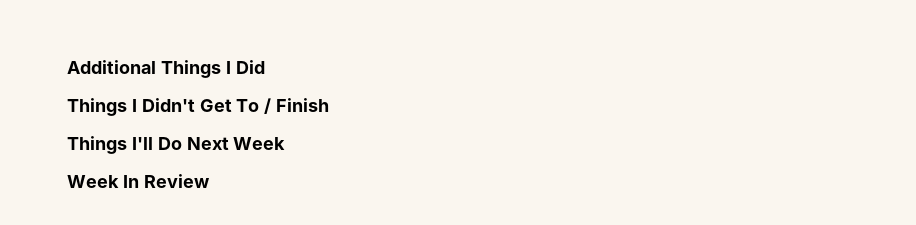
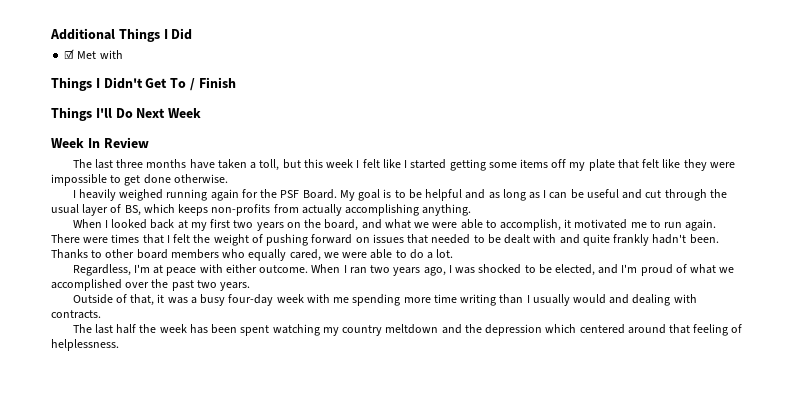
+ ☑ Met with
+ The last three months have taken a toll, but this week I felt like I started getting some items off my plate that felt like they were impossible to get done otherwise.
+ I heavily weighed running again for the PSF Board. My goal is to be helpful and as long as I can be useful and cut through the usual layer of BS, which keeps non-profits from actually accomplishing anything.
+ When I looked back at my first two years on the board, and what we were able to accomplish, it motivated me to run again. There were times that I felt the weight of pushing forward on issues that needed to be dealt with and quite frankly hadn't been. Thanks to other board members who equally cared, we were able to do a lot.
+ Regardless, I'm at peace with either outcome. When I ran two years ago, I was shocked to be elected, and I'm proud of what we accomplished over the past two years.
+ Outside of that, it was a busy four-day week with me spending more time writing than I usually would and dealing with contracts.
+ The last half the week has been spent watching my country meltdown and the depression which centered around that feeling of helplessness.

